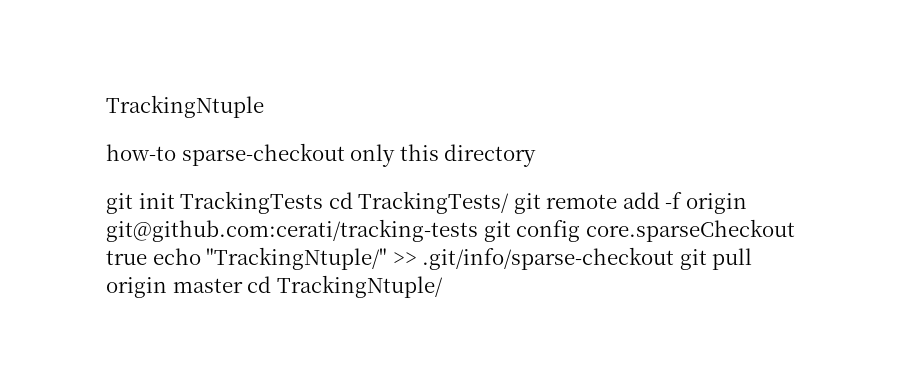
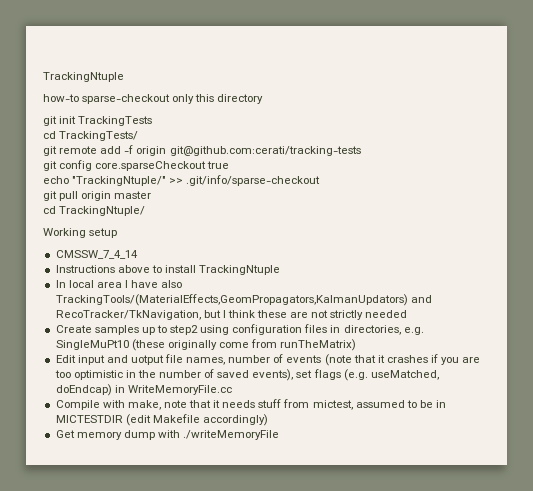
- git init TrackingTests cd TrackingTests/ git remote add -f origin git@github.com:cerati/tracking-tests git config core.sparseCheckout true echo "TrackingNtuple/" >> .git/info/sparse-checkout git pull origin master cd TrackingNtuple/
+ git init TrackingTests
+ cd TrackingTests/
+ git remote add -f origin git@github.com:cerati/tracking-tests
+ git config core.sparseCheckout true
+ echo "TrackingNtuple/" >> .git/info/sparse-checkout
+ git pull origin master
+ cd TrackingNtuple/
+ Working setup
+ CMSSW_7_4_14
+ Instructions above to install TrackingNtuple
+ In local area I have also TrackingTools/(MaterialEffects,GeomPropagators,KalmanUpdators) and RecoTracker/TkNavigation, but I think these are not strictly needed
+ Create samples up to step2 using configuration files in directories, e.g. SingleMuPt10 (these originally come from runTheMatrix)
+ Edit input and uotput file names, number of events (note that it crashes if you are too optimistic in the number of saved events), set flags (e.g. useMatched, doEndcap) in WriteMemoryFile.cc
+ Compile with make, note that it needs stuff from mictest, assumed to be in MICTESTDIR (edit Makefile accordingly)
+ Get memory dump with ./writeMemoryFile

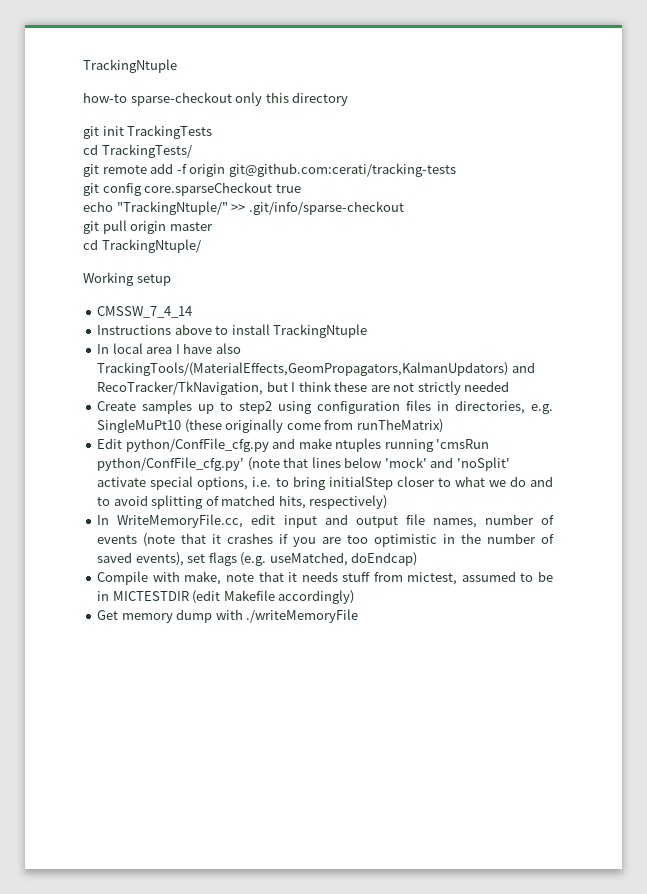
- Edit input and uotput file names, number of events (note that it crashes if you are too optimistic in the number of saved events), set flags (e.g. useMatched, doEndcap) in WriteMemoryFile.cc
+ Edit python/ConfFile_cfg.py and make ntuples running 'cmsRun python/ConfFile_cfg.py' (note that lines below 'mock' and 'noSplit' activate special options, i.e. to bring initialStep closer to what we do and to avoid splitting of matched hits, respectively)
+ In WriteMemoryFile.cc, edit input and output file names, number of events (note that it crashes if you are too optimistic in the number of saved events), set flags (e.g. useMatched, doEndcap)

